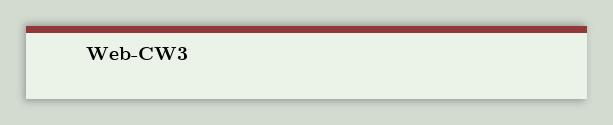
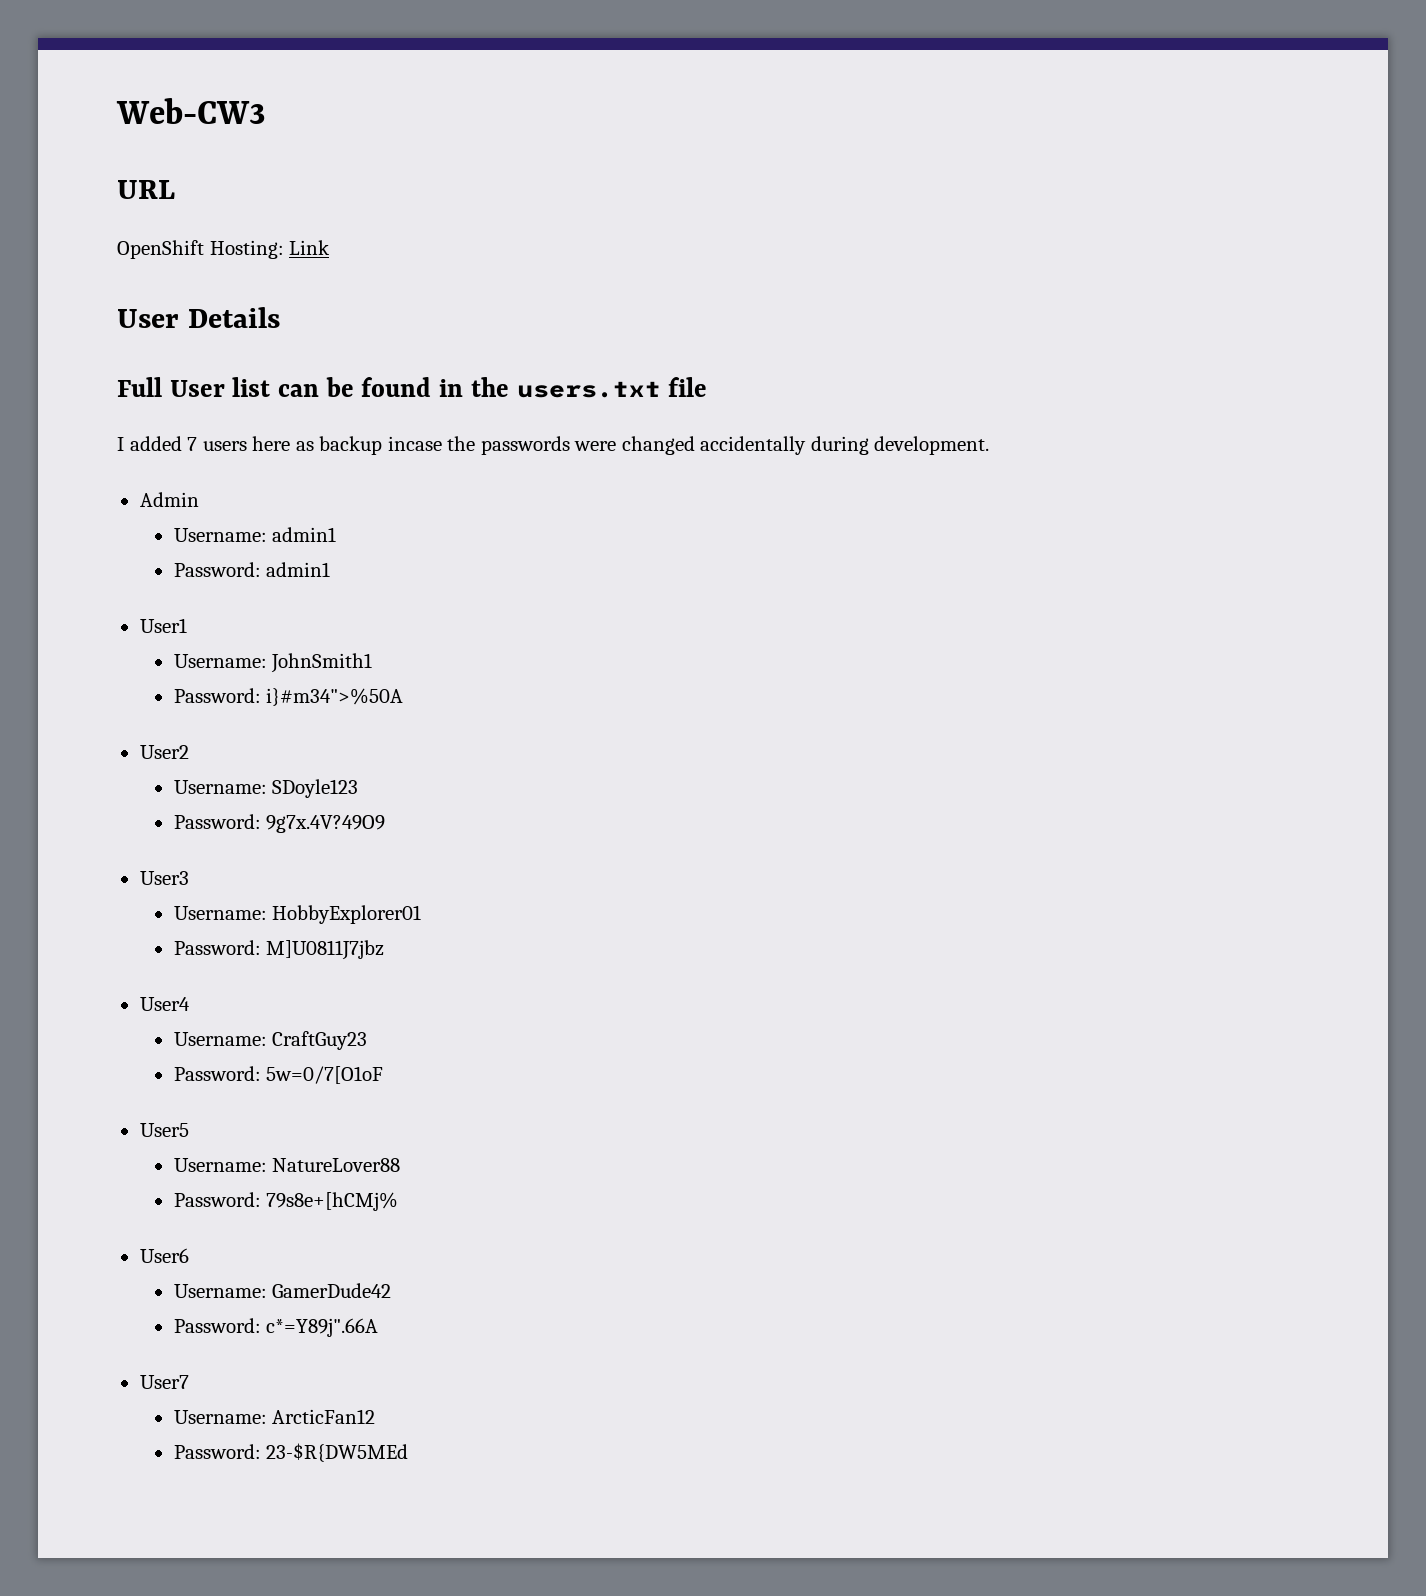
+ URL
+ OpenShift Hosting: Link
+ User Details
+ Full User list can be found in the users.txt file
+ I added 7 users here as backup incase the passwords were changed accidentally during development.
+ Admin
+ Username: admin1
+ Password: admin1
+ User1
+ Username: JohnSmith1
+ Password: i}#m34">%50A
+ User2
+ Username: SDoyle123
+ Password: 9g7x.4V?49O9
+ User3
+ Username: HobbyExplorer01
+ Password: M]U0811J7jbz
+ User4
+ Username: CraftGuy23
+ Password: 5w=0/7[O1oF
+ User5
+ Username: NatureLover88
+ Password: 79s8e+[hCMj%
+ User6
+ Username: GamerDude42
+ Password: c*=Y89j".66A
+ User7
+ Username: ArcticFan12
+ Password: 23-$R{DW5MEd

